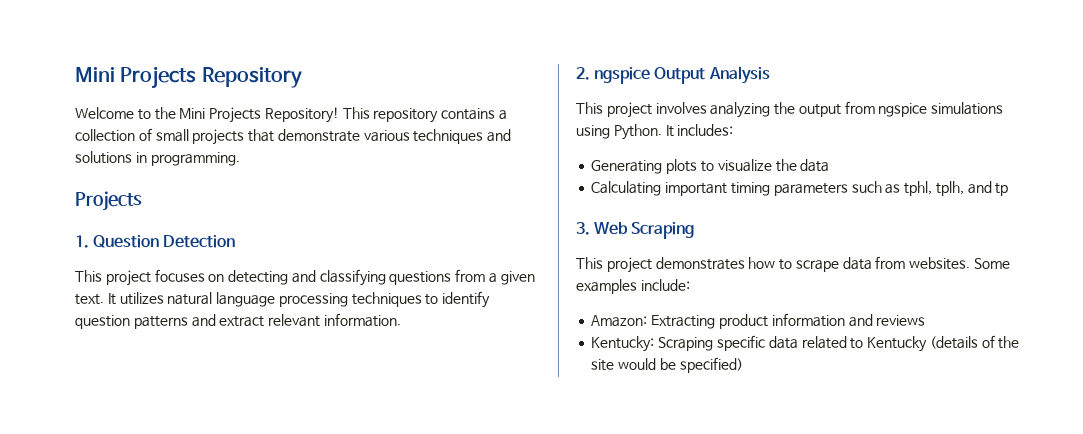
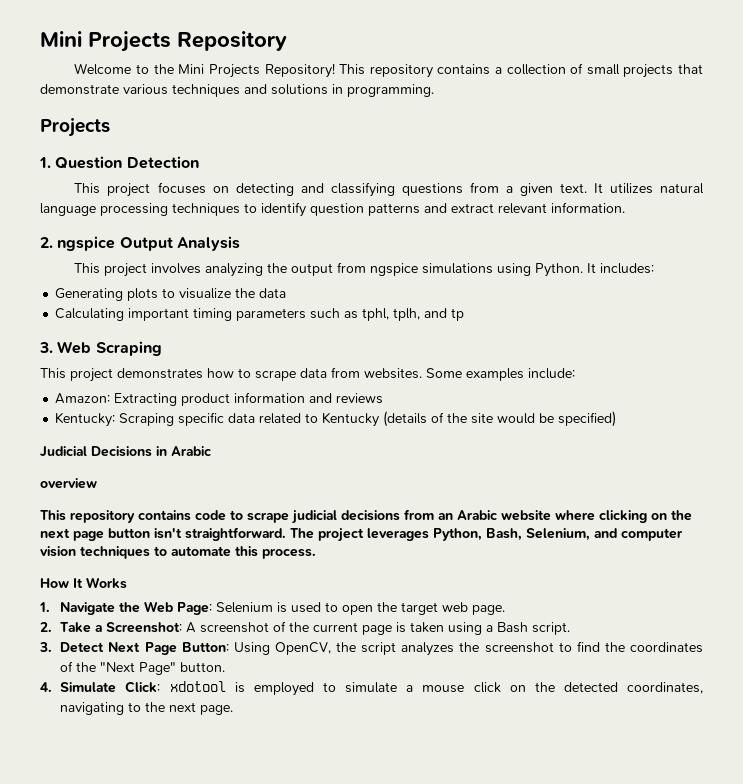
+ Judicial Decisions in Arabic
+ overview
+ This repository contains code to scrape judicial decisions from an Arabic website where clicking on the next page button isn't straightforward. The project leverages Python, Bash, Selenium, and computer vision techniques to automate this process.
+ How It Works
+ 1. Navigate the Web Page: Selenium is used to open the target web page.
+ 2. Take a Screenshot: A screenshot of the current page is taken using a Bash script.
+ 3. Detect Next Page Button: Using OpenCV, the script analyzes the screenshot to find the coordinates of the "Next Page" button.
+ 4. Simulate Click: xdotool is employed to simulate a mouse click on the detected coordinates, navigating to the next page.

